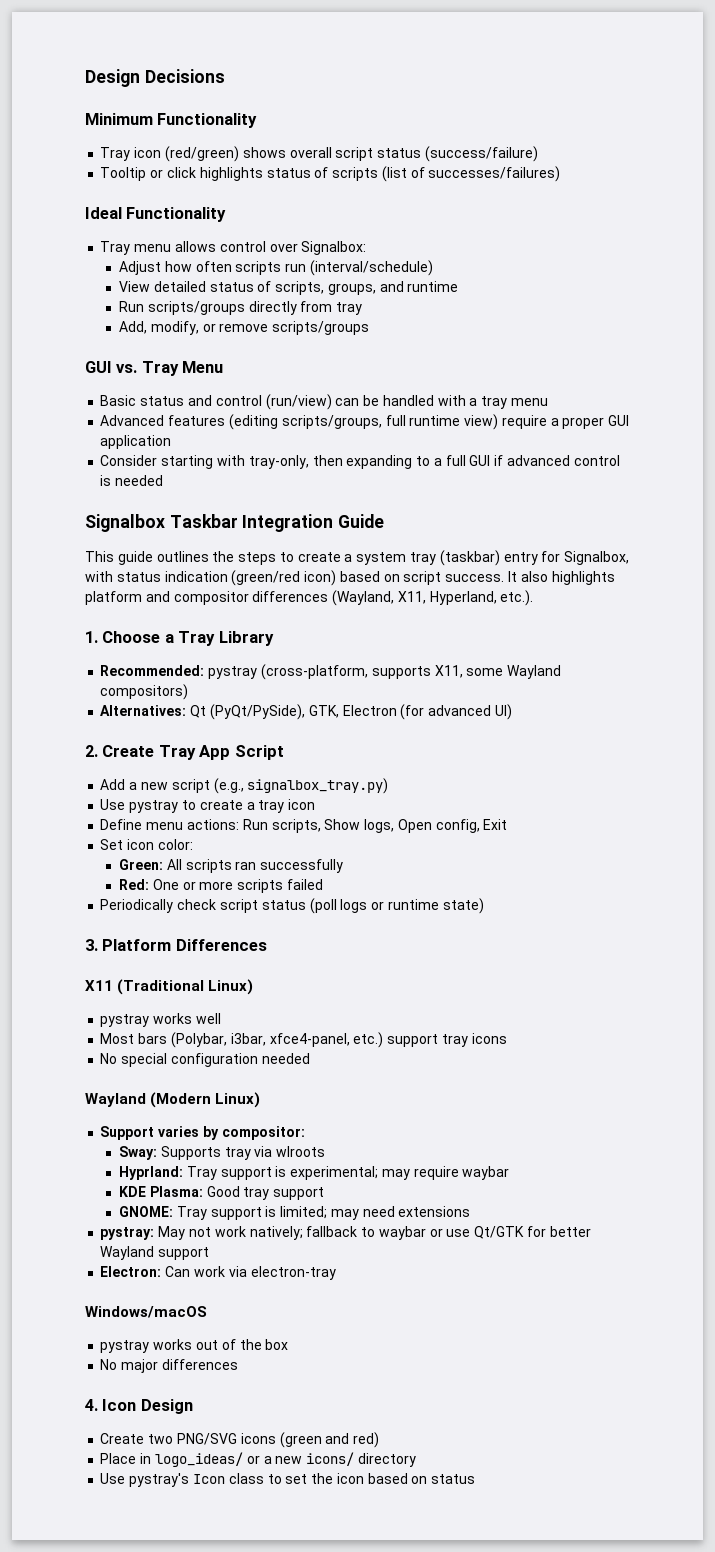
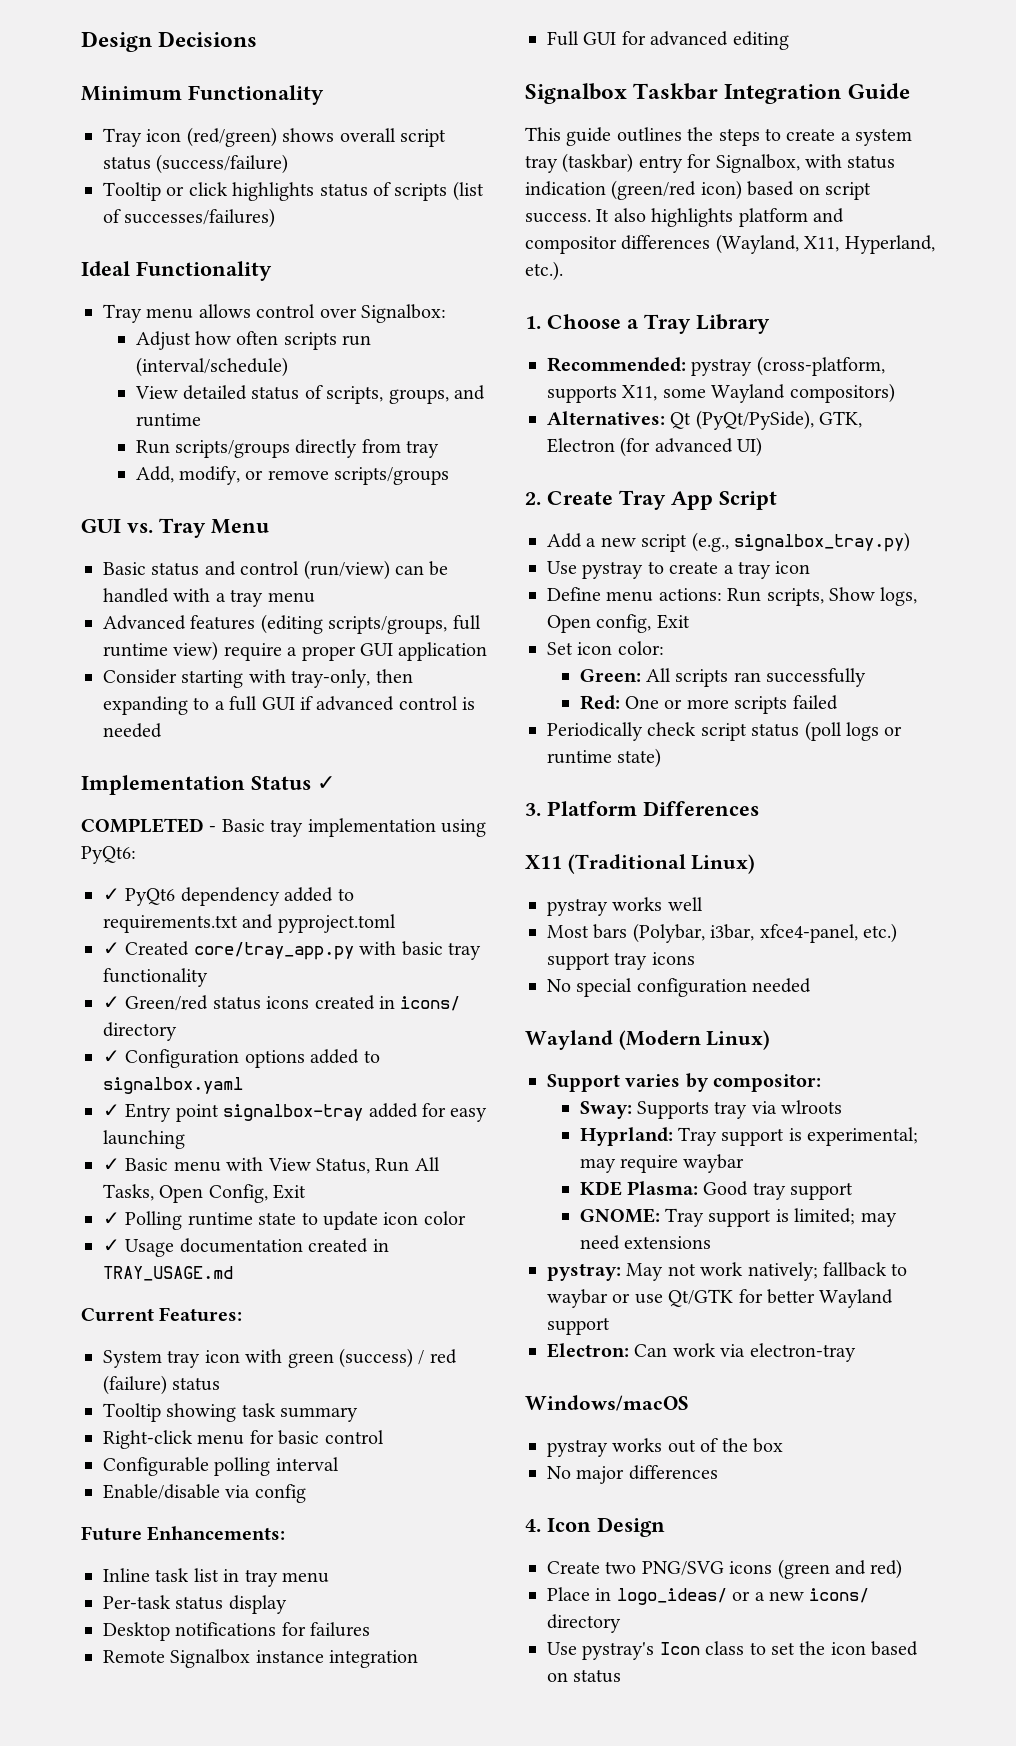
+ Implementation Status ✓
+ COMPLETED - Basic tray implementation using PyQt6:
+ ✓ PyQt6 dependency added to requirements.txt and pyproject.toml
+ ✓ Created core/tray_app.py with basic tray functionality
+ ✓ Green/red status icons created in icons/ directory
+ ✓ Configuration options added to signalbox.yaml
+ ✓ Entry point signalbox-tray added for easy launching
+ ✓ Basic menu with View Status, Run All Tasks, Open Config, Exit
+ ✓ Polling runtime state to update icon color
+ ✓ Usage documentation created in TRAY_USAGE.md
+ Current Features:
+ System tray icon with green (success) / red (failure) status
+ Tooltip showing task summary
+ Right-click menu for basic control
+ Configurable polling interval
+ Enable/disable via config
+ Future Enhancements:
+ Inline task list in tray menu
+ Per-task status display
+ Desktop notifications for failures
+ Remote Signalbox instance integration
+ Full GUI for advanced editing

